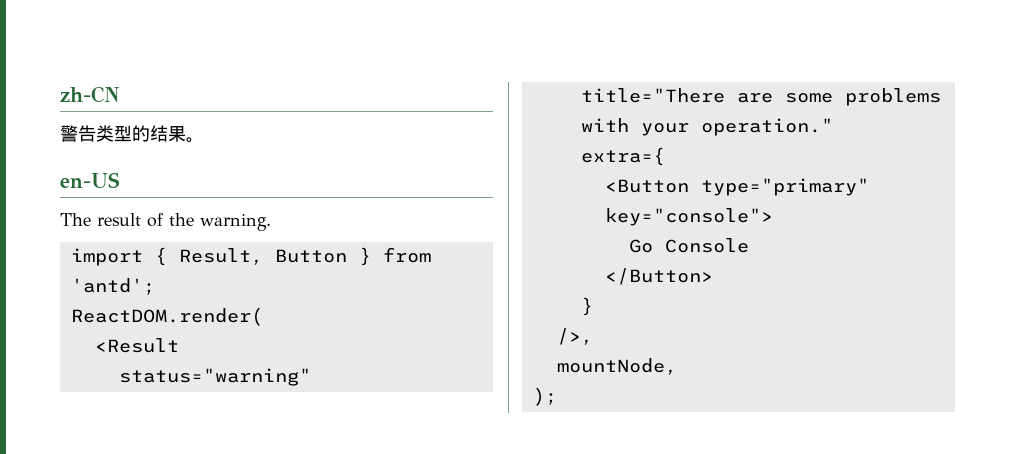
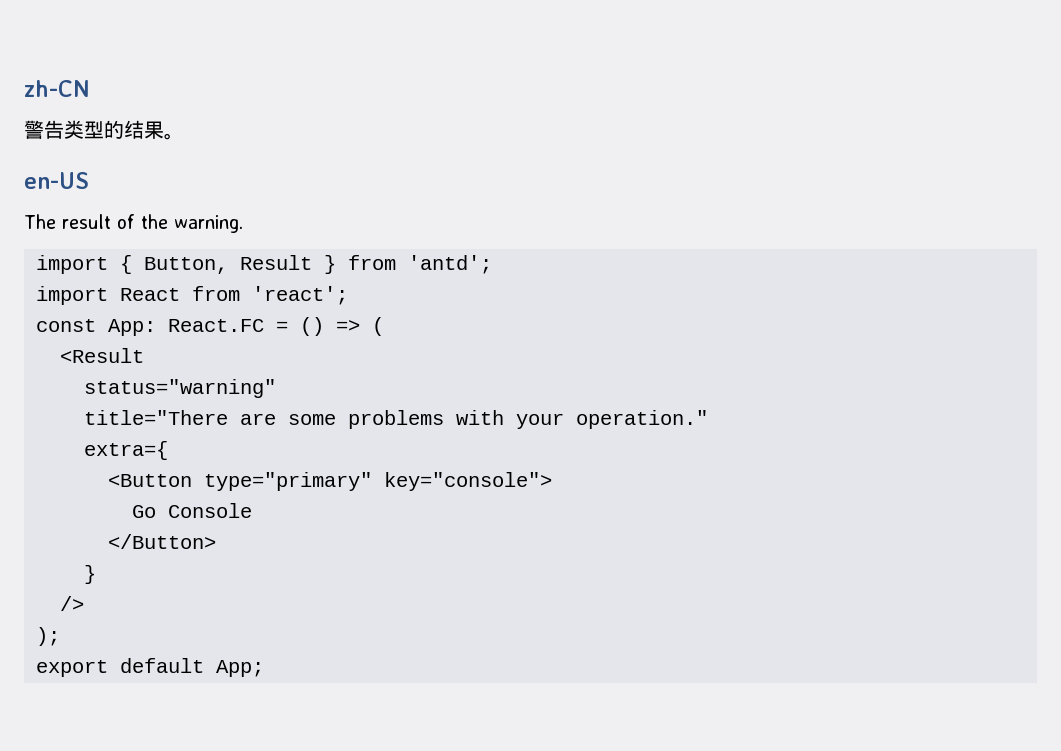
- import { Result, Button } from 'antd';
+ import { Button, Result } from 'antd';
- ReactDOM.render(
+ import React from 'react';
+ const App: React.FC = () => (
- />,
- mountNode,
+ />
+ export default App;

